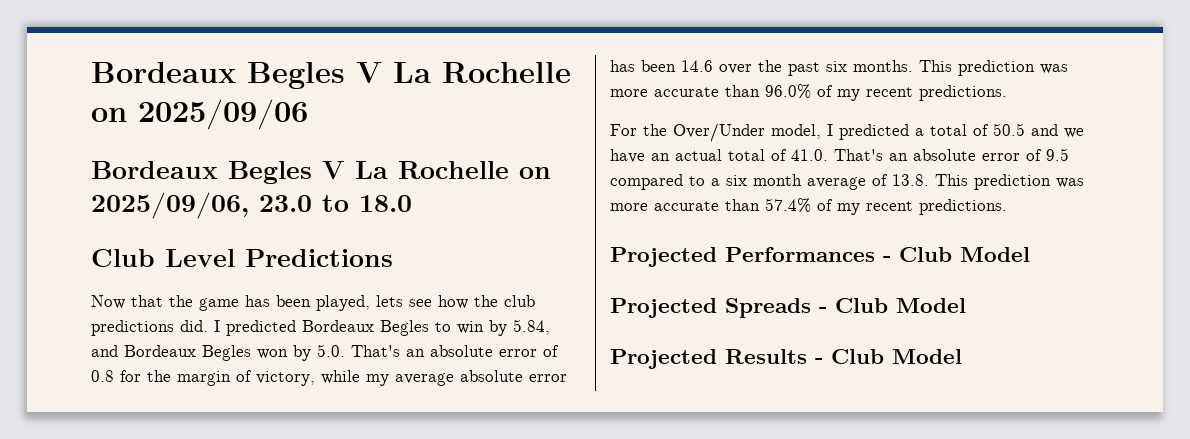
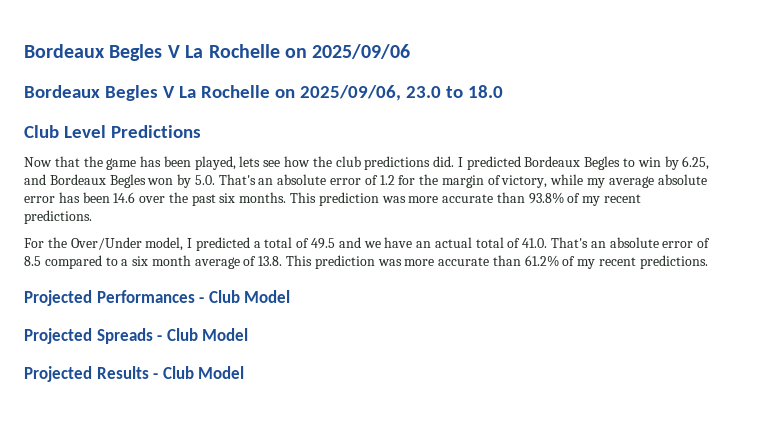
- I predicted Bordeaux Begles to win by 5.84, and Bordeaux Begles won by 5.0. That's an absolute error of 0.8 for the margin of victory, while my average absolute error has been 14.6 over the past six months.
+ I predicted Bordeaux Begles to win by 6.25, and Bordeaux Begles won by 5.0. That's an absolute error of 1.2 for the margin of victory, while my average absolute error has been 14.6 over the past six months.
- This prediction was more accurate than 96.0% of my recent predictions.
+ This prediction was more accurate than 93.8% of my recent predictions.
- For the Over/Under model, I predicted a total of 50.5 and we have an actual total of 41.0. That's an absolute error of 9.5 compared to a six month average of 13.8. This prediction was more accurate than 57.4% of my recent predictions.
+ For the Over/Under model, I predicted a total of 49.5 and we have an actual total of 41.0. That's an absolute error of 8.5 compared to a six month average of 13.8. This prediction was more accurate than 61.2% of my recent predictions.

